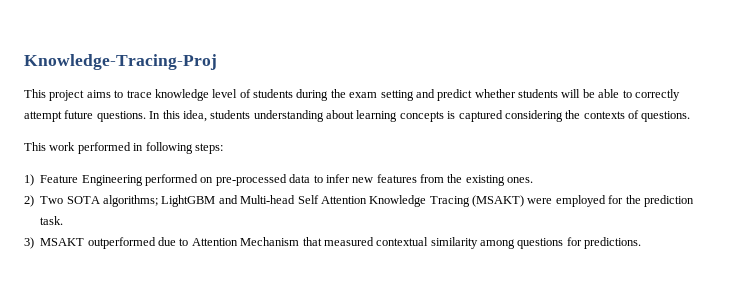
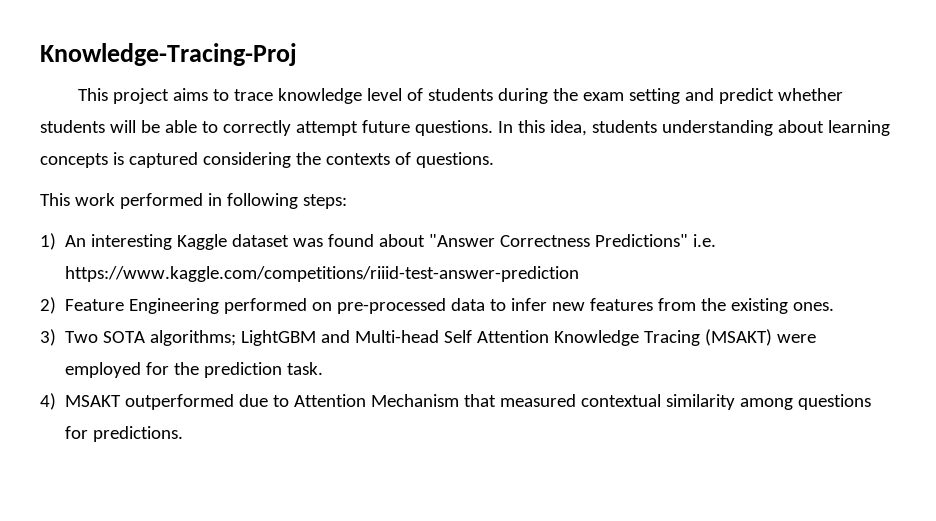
- 1) Feature Engineering performed on pre-processed data to infer new features from the existing ones.
+ 1) An interesting Kaggle dataset was found about "Answer Correctness Predictions" i.e. https://www.kaggle.com/competitions/riiid-test-answer-prediction
+ 2) Feature Engineering performed on pre-processed data to infer new features from the existing ones.
- 2) Two SOTA algorithms; LightGBM and Multi-head Self Attention Knowledge Tracing (MSAKT) were employed for the prediction task.
+ 3) Two SOTA algorithms; LightGBM and Multi-head Self Attention Knowledge Tracing (MSAKT) were employed for the prediction task.
- 3) MSAKT outperformed due to Attention Mechanism that measured contextual similarity among questions for predictions.
+ 4) MSAKT outperformed due to Attention Mechanism that measured contextual similarity among questions for predictions.

